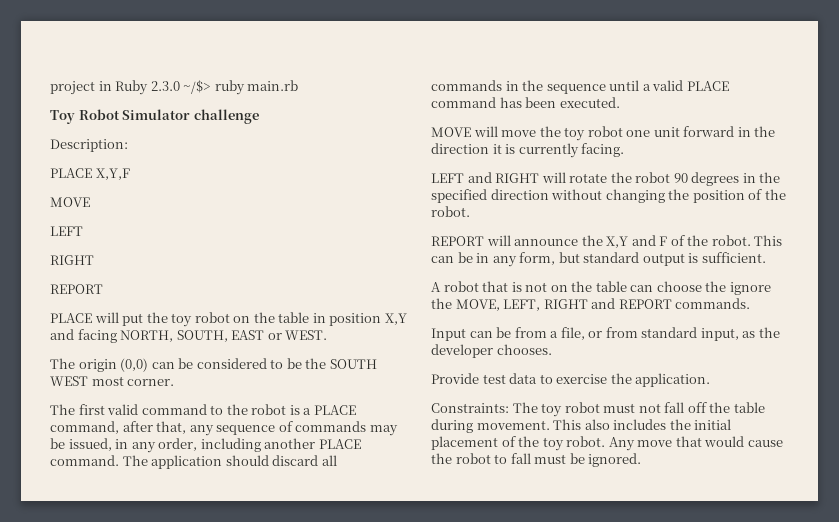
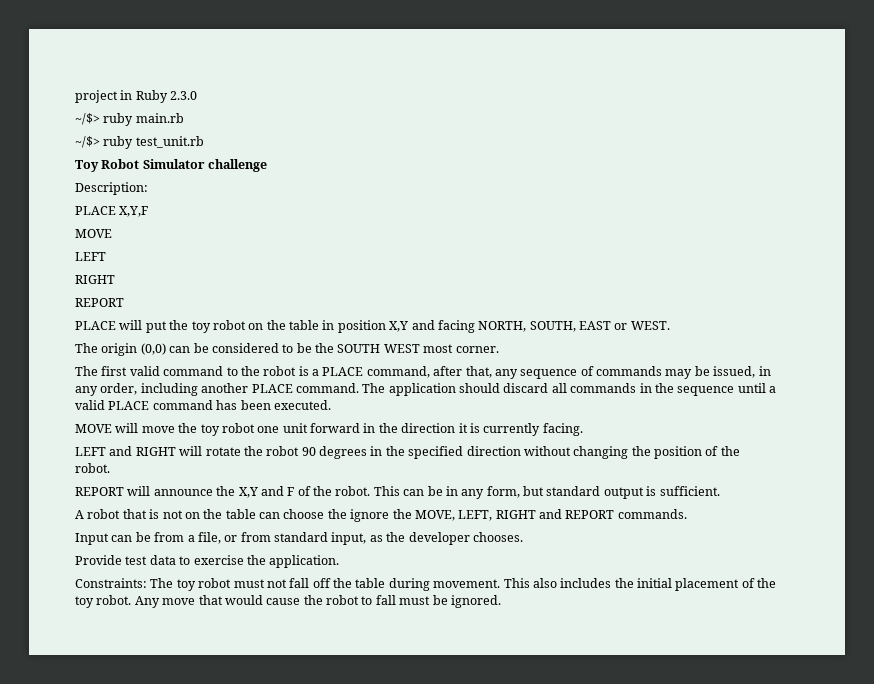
- project in Ruby 2.3.0 ~/$> ruby main.rb
+ project in Ruby 2.3.0
+ ~/$> ruby main.rb
+ ~/$> ruby test_unit.rb

